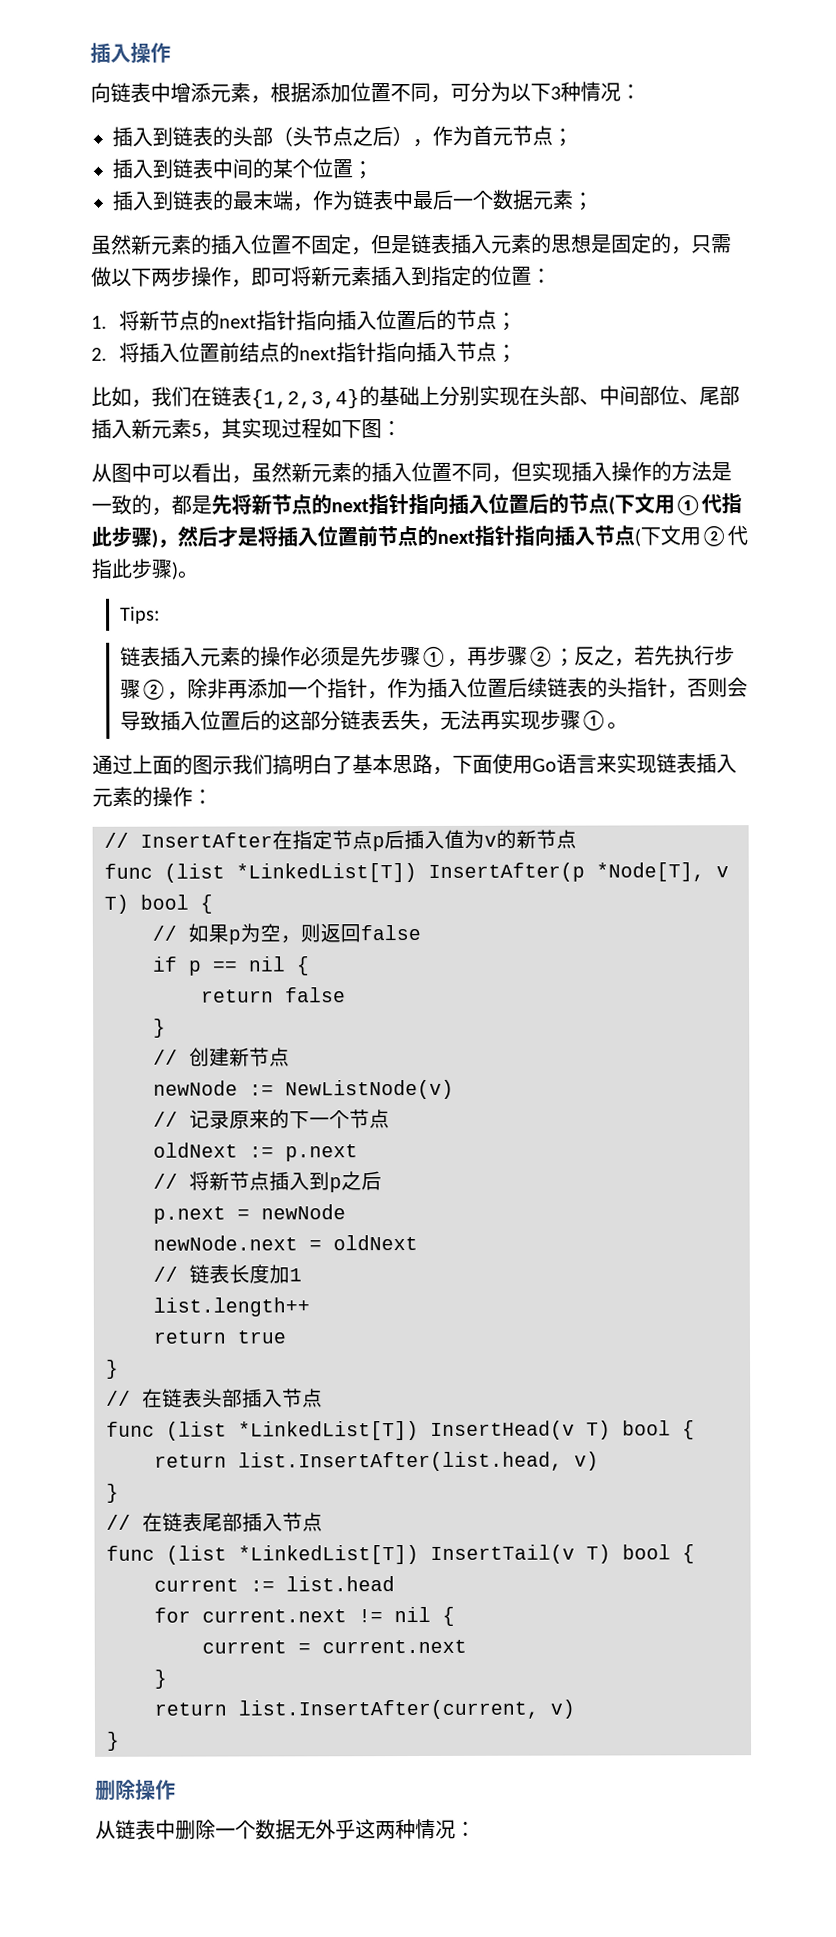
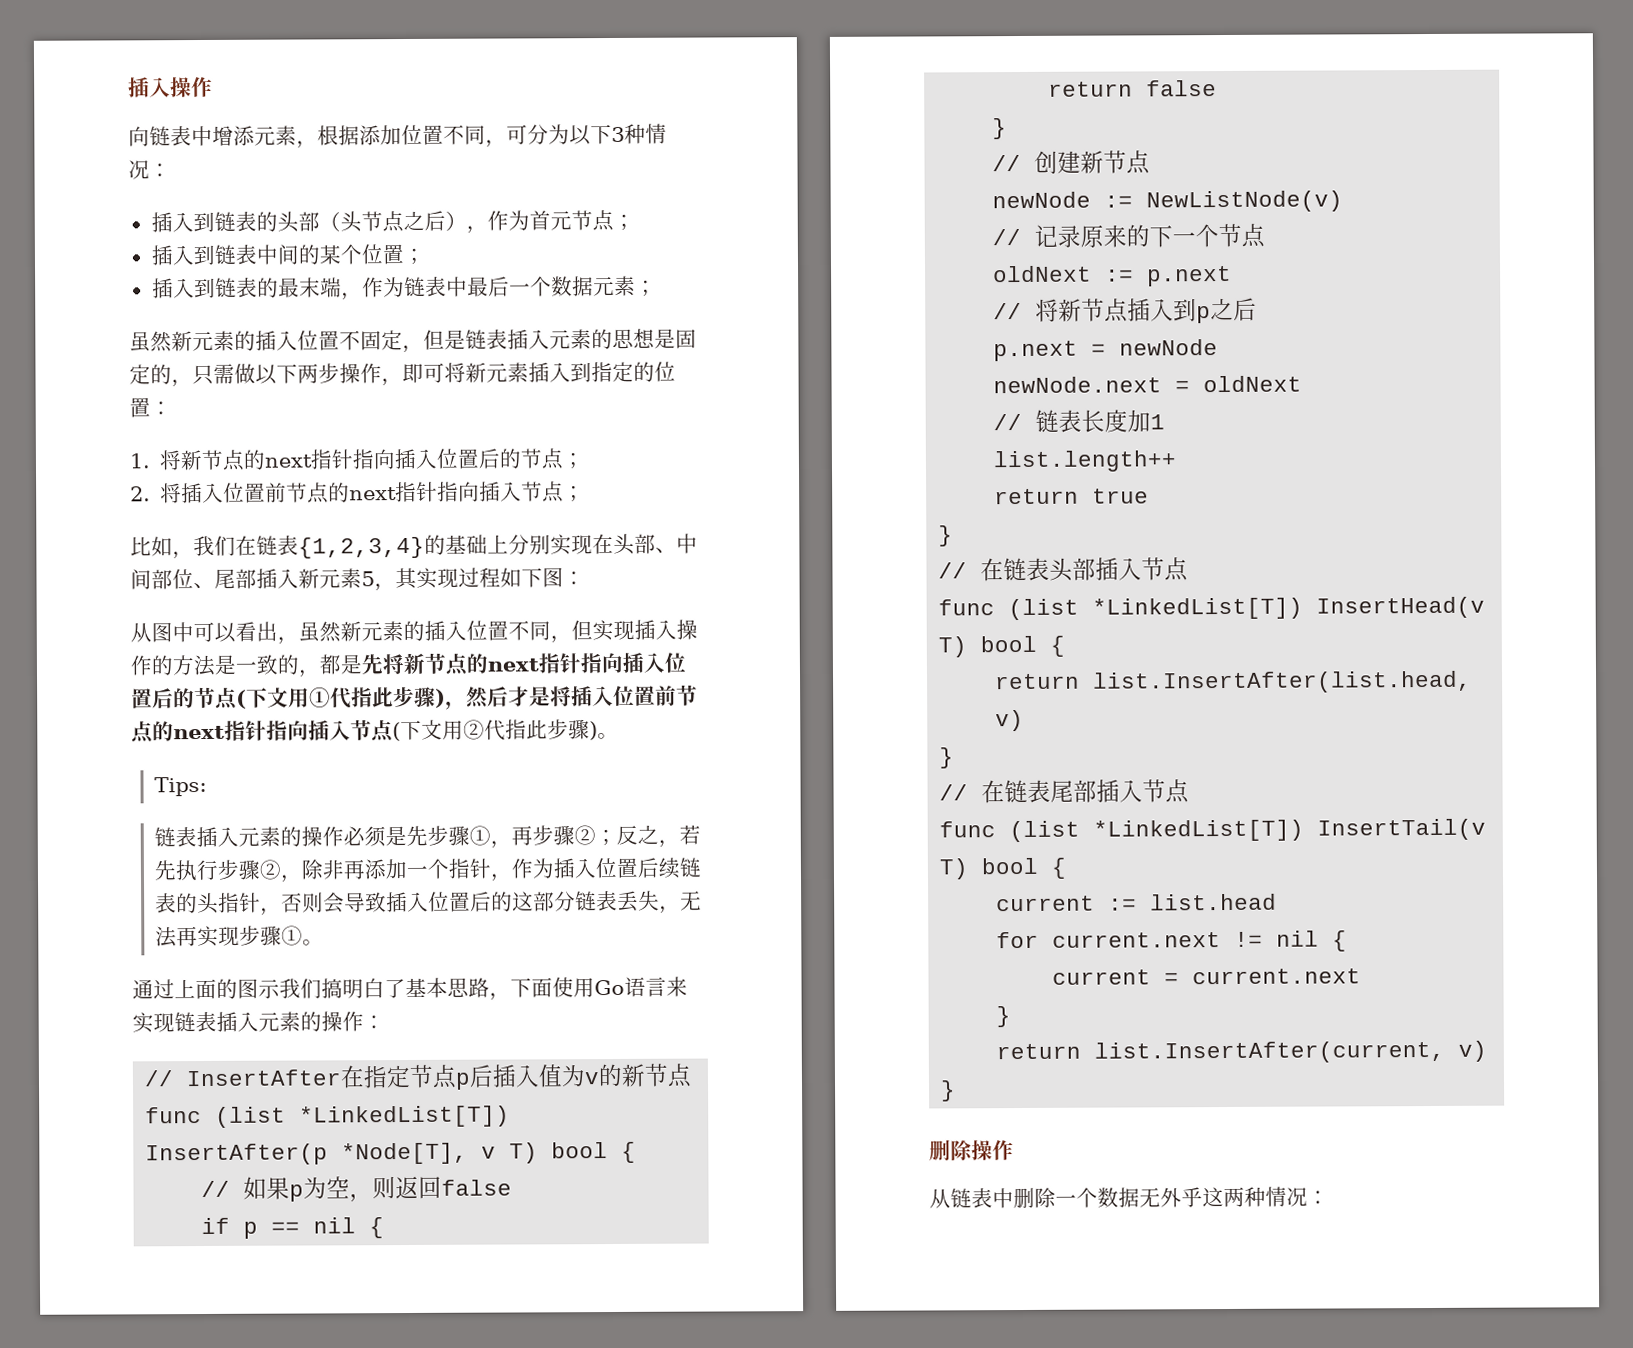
- 2.将插入位置前结点的next指针指向插入节点；
+ 2.将插入位置前节点的next指针指向插入节点；

